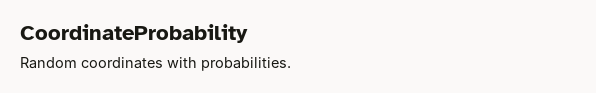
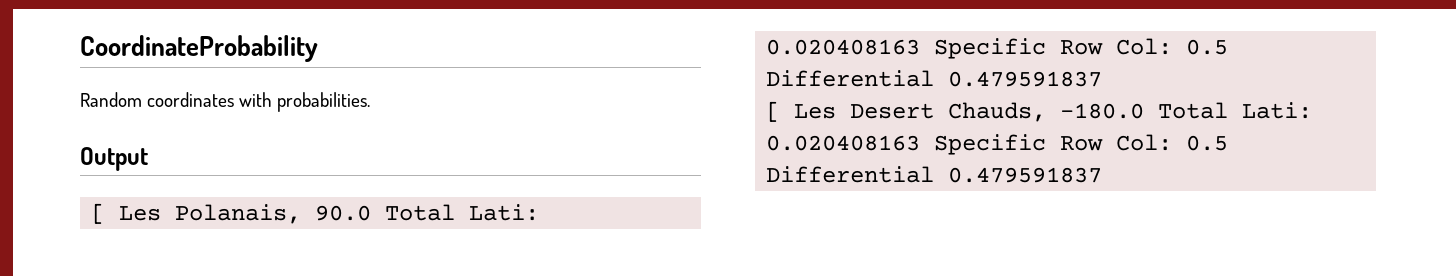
+ Output
+ [ Les Polanais, 90.0 Total Lati: 0.020408163 Specific Row Col: 0.5 Differential 0.479591837
+ [ Les Desert Chauds, -180.0 Total Lati: 0.020408163 Specific Row Col: 0.5 Differential 0.479591837

